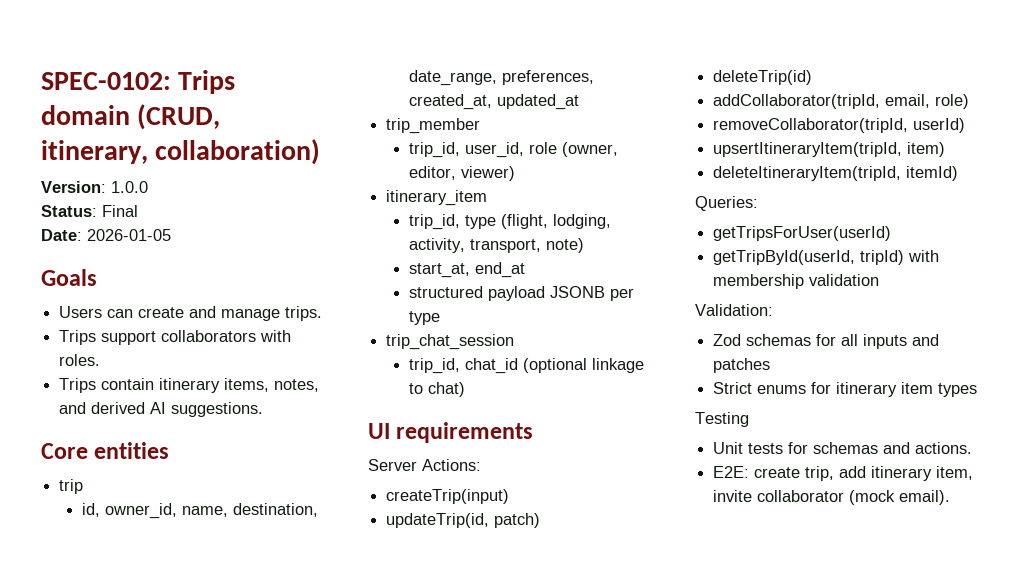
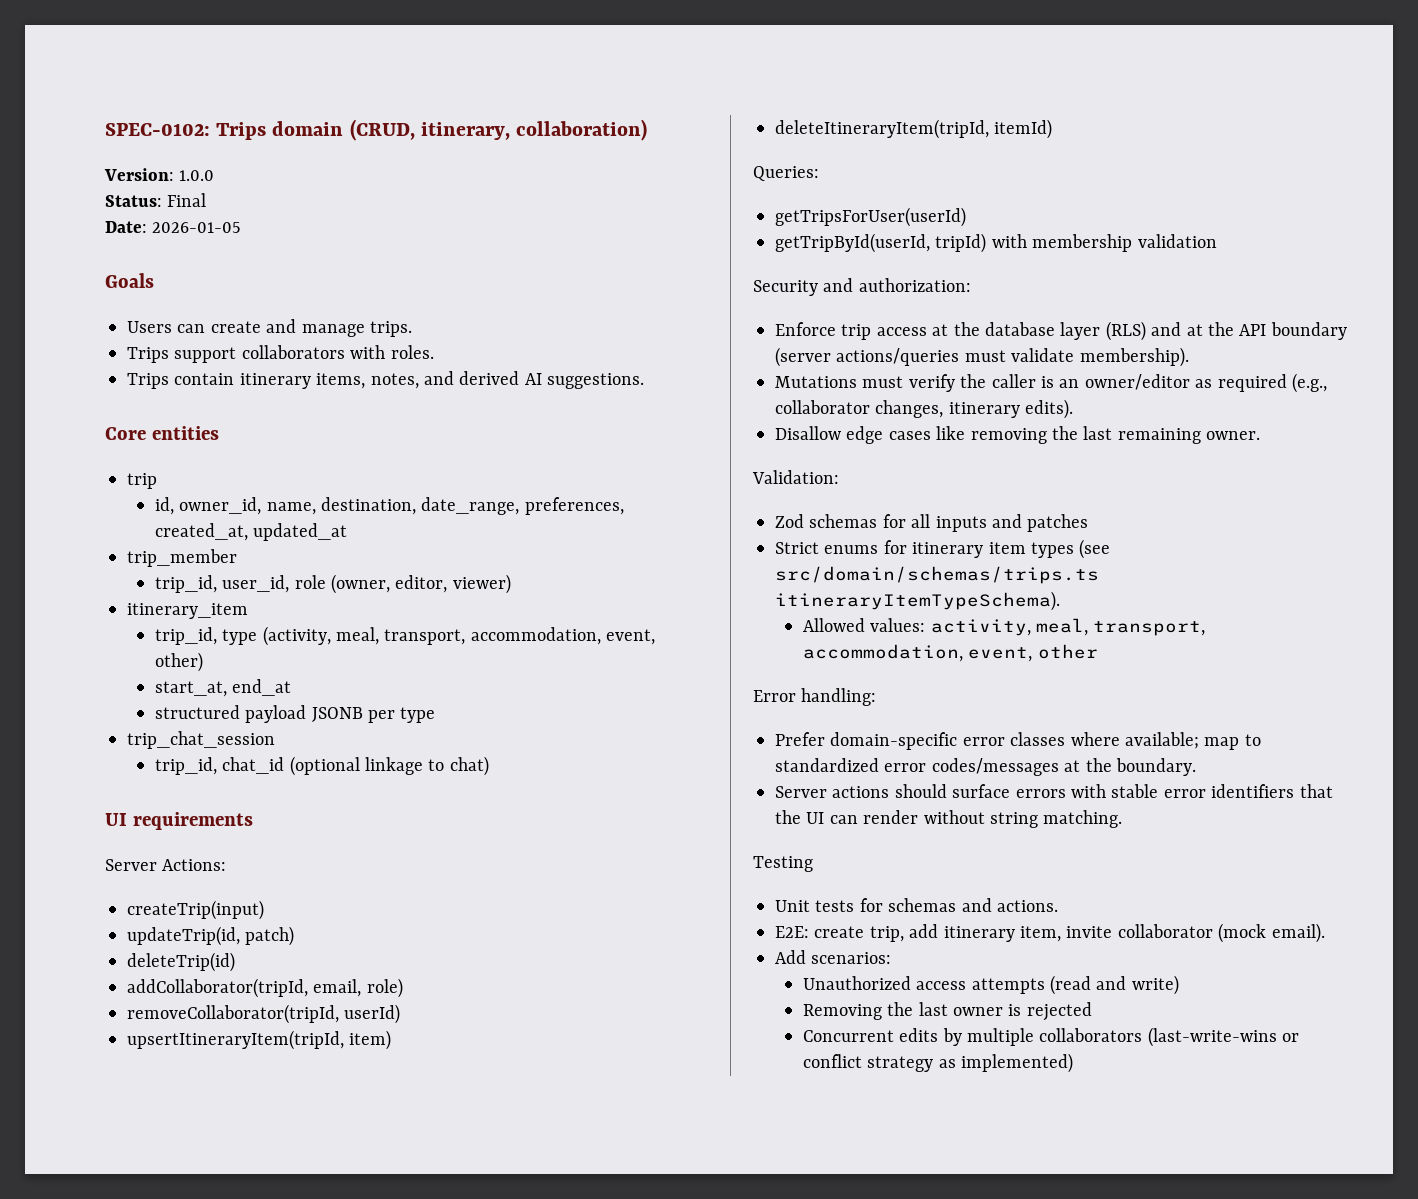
- trip_id, type (flight, lodging, activity, transport, note)
+ trip_id, type (activity, meal, transport, accommodation, event, other)
+ Security and authorization:
+ Enforce trip access at the database layer (RLS) and at the API boundary (server actions/queries must validate membership).
+ Mutations must verify the caller is an owner/editor as required (e.g., collaborator changes, itinerary edits).
+ Disallow edge cases like removing the last remaining owner.
- Strict enums for itinerary item types
+ Strict enums for itinerary item types (see src/domain/schemas/trips.ts itineraryItemTypeSchema).
+ Allowed values: activity, meal, transport, accommodation, event, other
+ Error handling:
+ Prefer domain-specific error classes where available; map to standardized error codes/messages at the boundary.
+ Server actions should surface errors with stable error identifiers that the UI can render without string matching.
+ Add scenarios:
+ Unauthorized access attempts (read and write)
+ Removing the last owner is rejected
+ Concurrent edits by multiple collaborators (last-write-wins or conflict strategy as implemented)

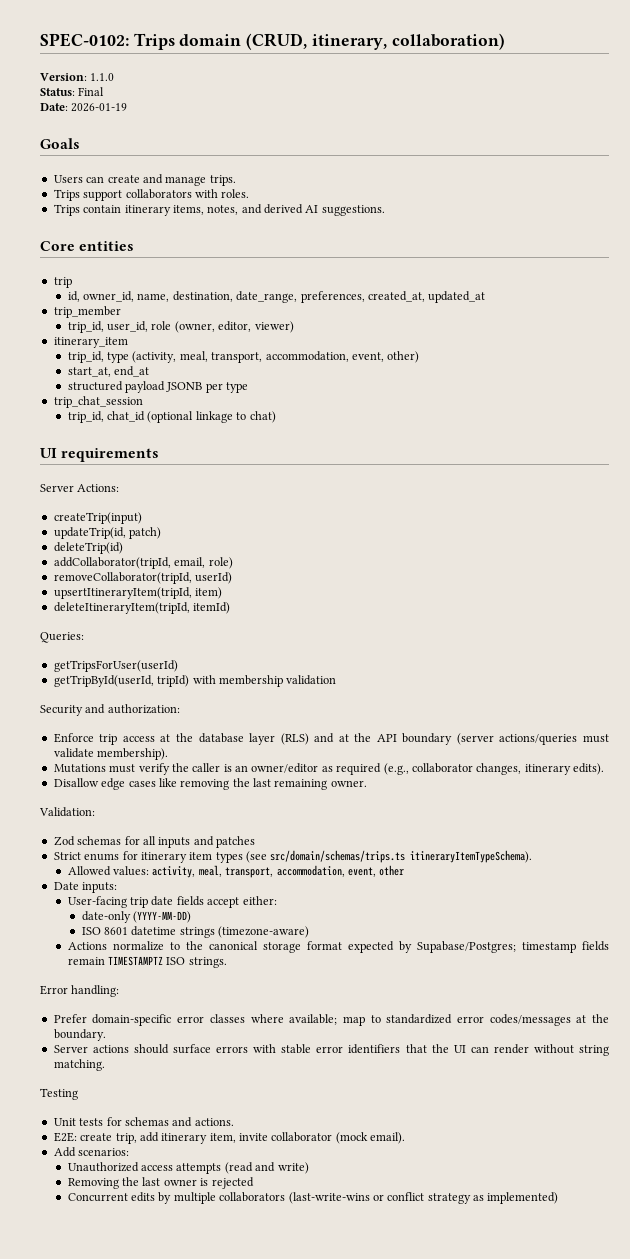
- Version: 1.0.0
+ Version: 1.1.0
- Date: 2026-01-05
+ Date: 2026-01-19
+ Date inputs:
+ User-facing trip date fields accept either:
+ date-only (YYYY-MM-DD)
+ ISO 8601 datetime strings (timezone-aware)
+ Actions normalize to the canonical storage format expected by Supabase/Postgres; timestamp fields remain TIMESTAMPTZ ISO strings.

